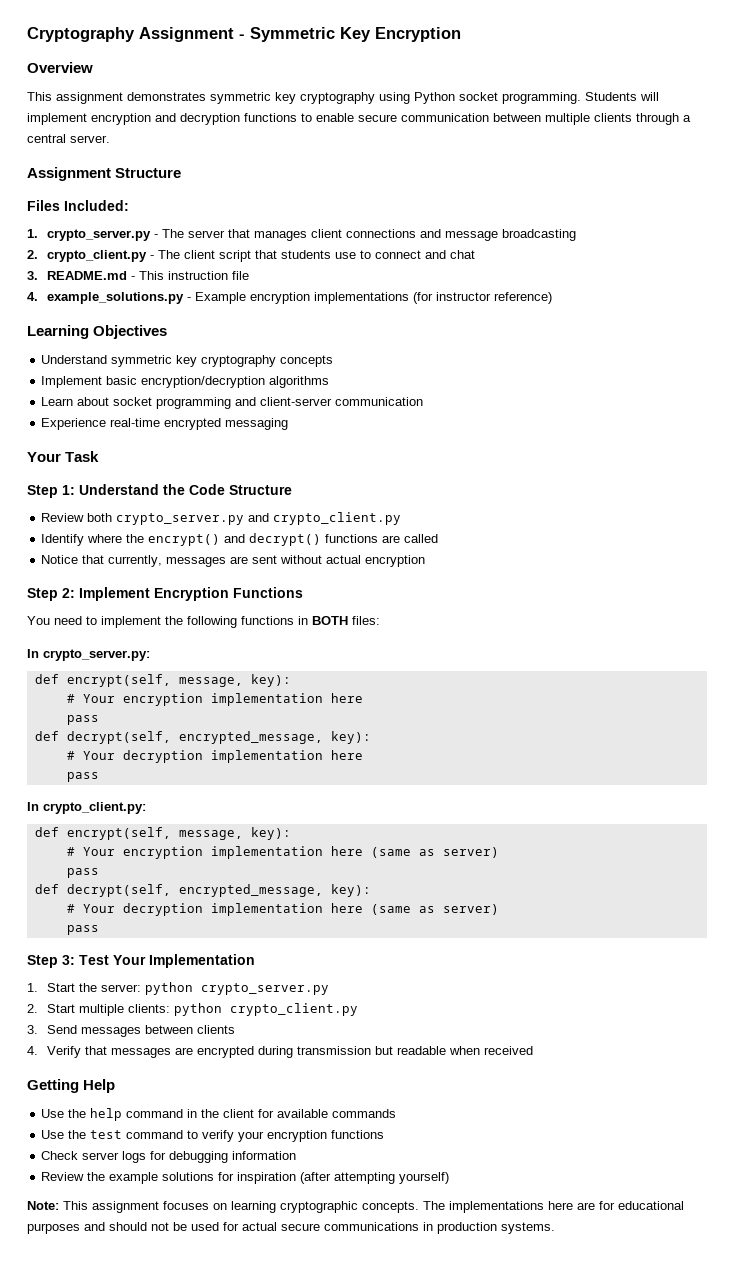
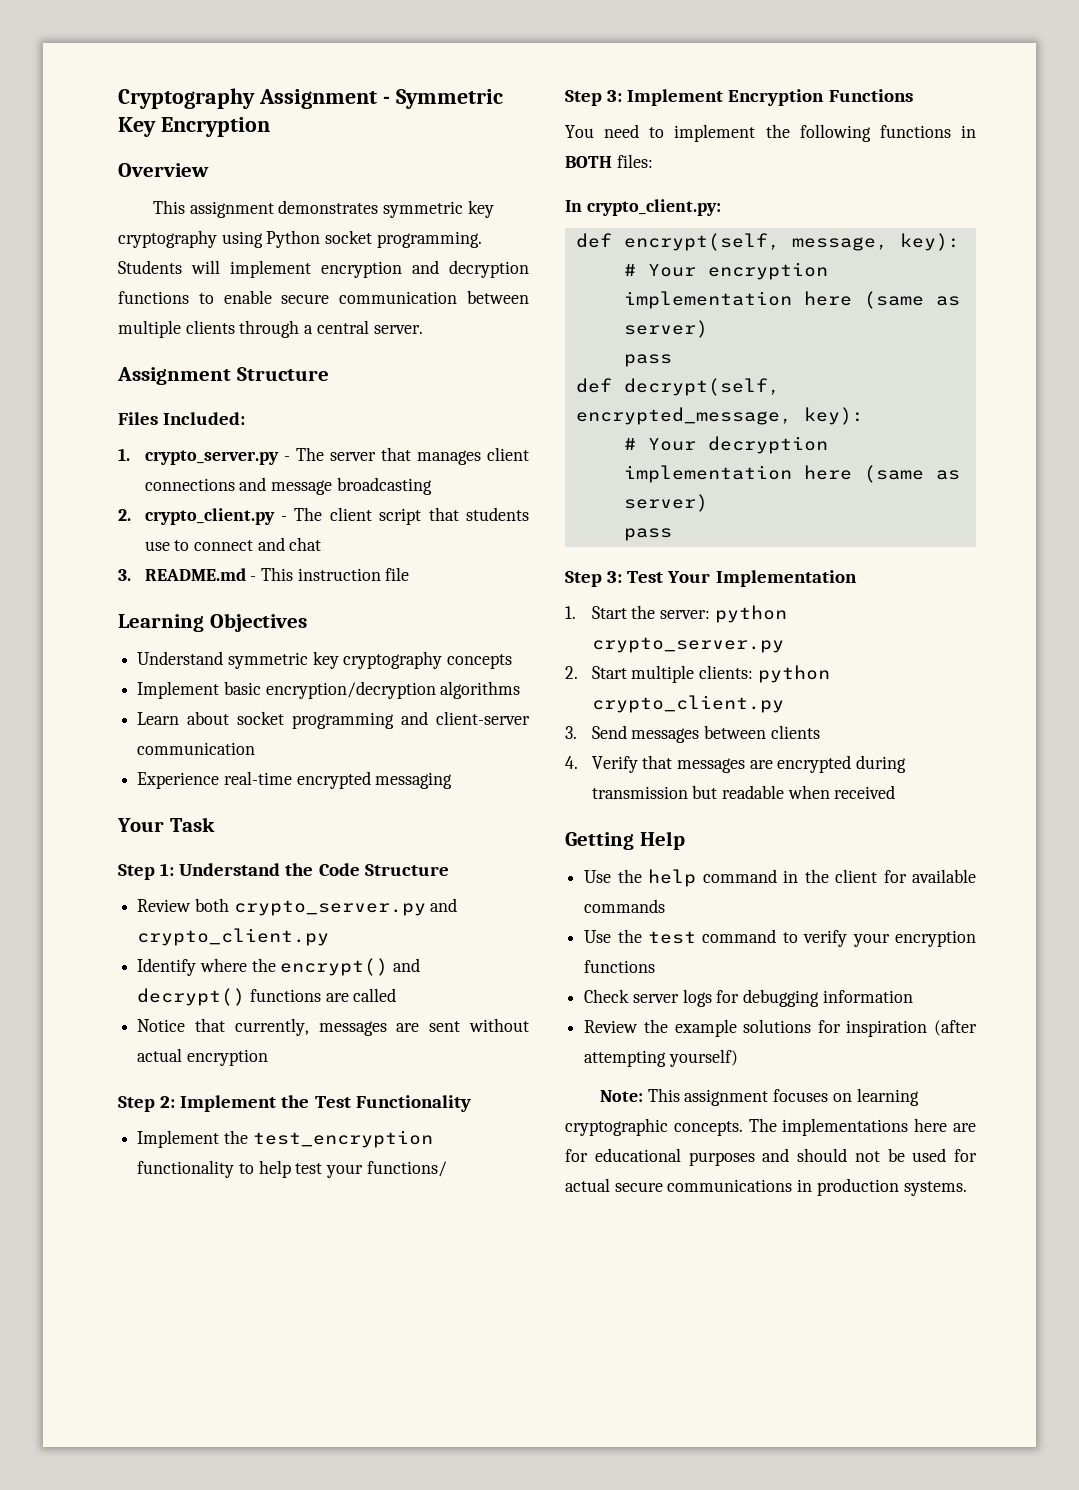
- 4. example_solutions.py - Example encryption implementations (for instructor reference)
- Step 2: Implement Encryption Functions
+ Step 2: Implement the Test Functionality
+ Implement the test_encryption functionality to help test your functions/
+ Step 3: Implement Encryption Functions
- In crypto_server.py:
- def encrypt(self, message, key):
- # Your encryption implementation here
- pass
- def decrypt(self, encrypted_message, key):
- # Your decryption implementation here
- pass

